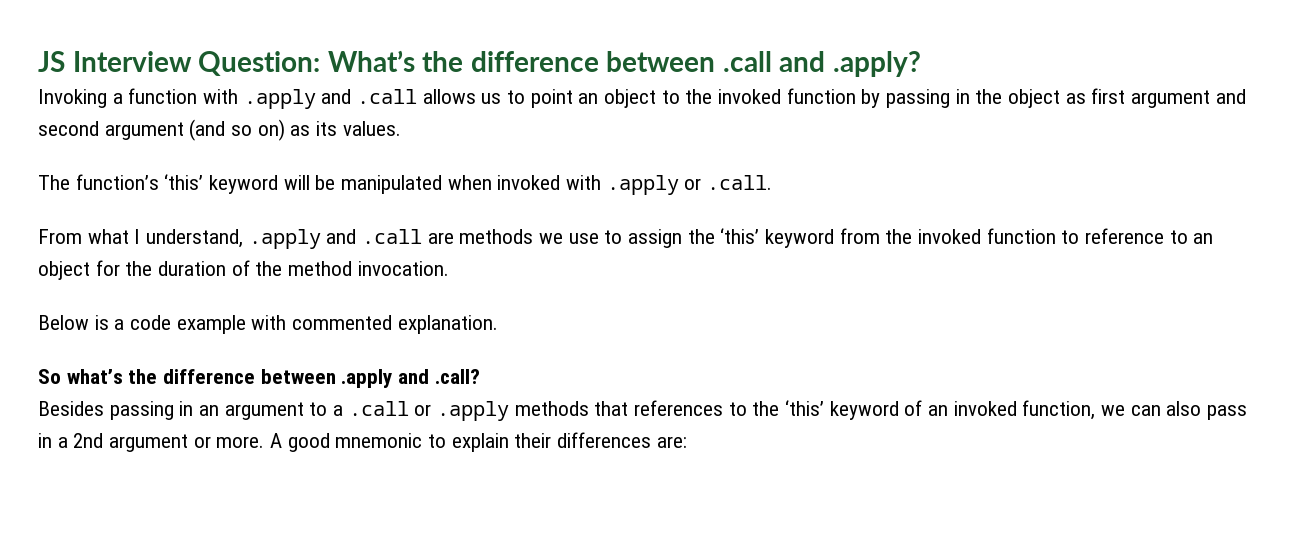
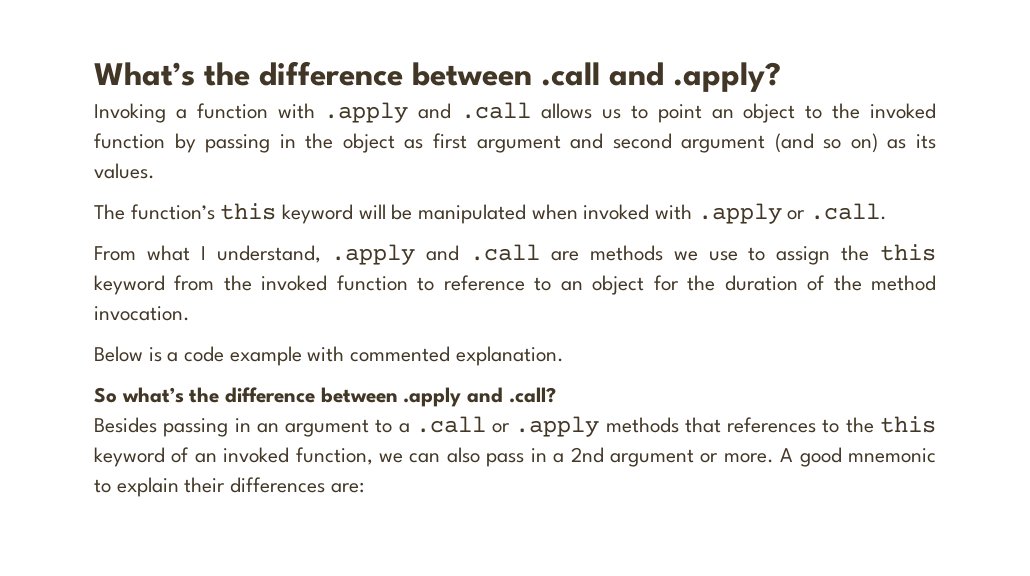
- JS Interview Question: What’s the difference between .call and .apply?
+ What’s the difference between .call and .apply?
- The function’s ‘this’ keyword will be manipulated when invoked with .apply or .call.
+ The function’s this keyword will be manipulated when invoked with .apply or .call.
- From what I understand, .apply and .call are methods we use to assign the ‘this’ keyword from the invoked function to reference to an object for the duration of the method invocation.
+ From what I understand, .apply and .call are methods we use to assign the this keyword from the invoked function to reference to an object for the duration of the method invocation.
- Besides passing in an argument to a .call or .apply methods that references to the ‘this’ keyword of an invoked function, we can also pass in a 2nd argument or more.
+ Besides passing in an argument to a .call or .apply methods that references to the this keyword of an invoked function, we can also pass in a 2nd argument or more.

